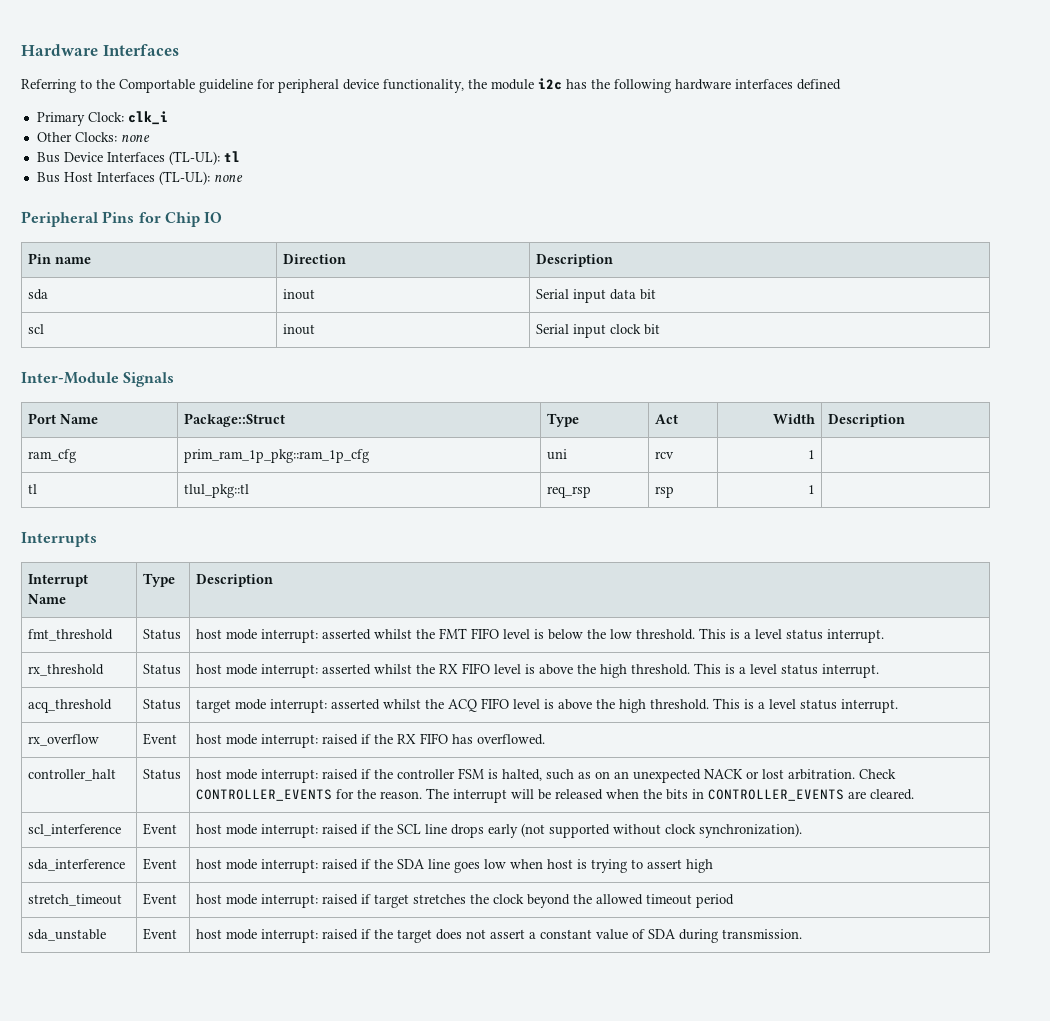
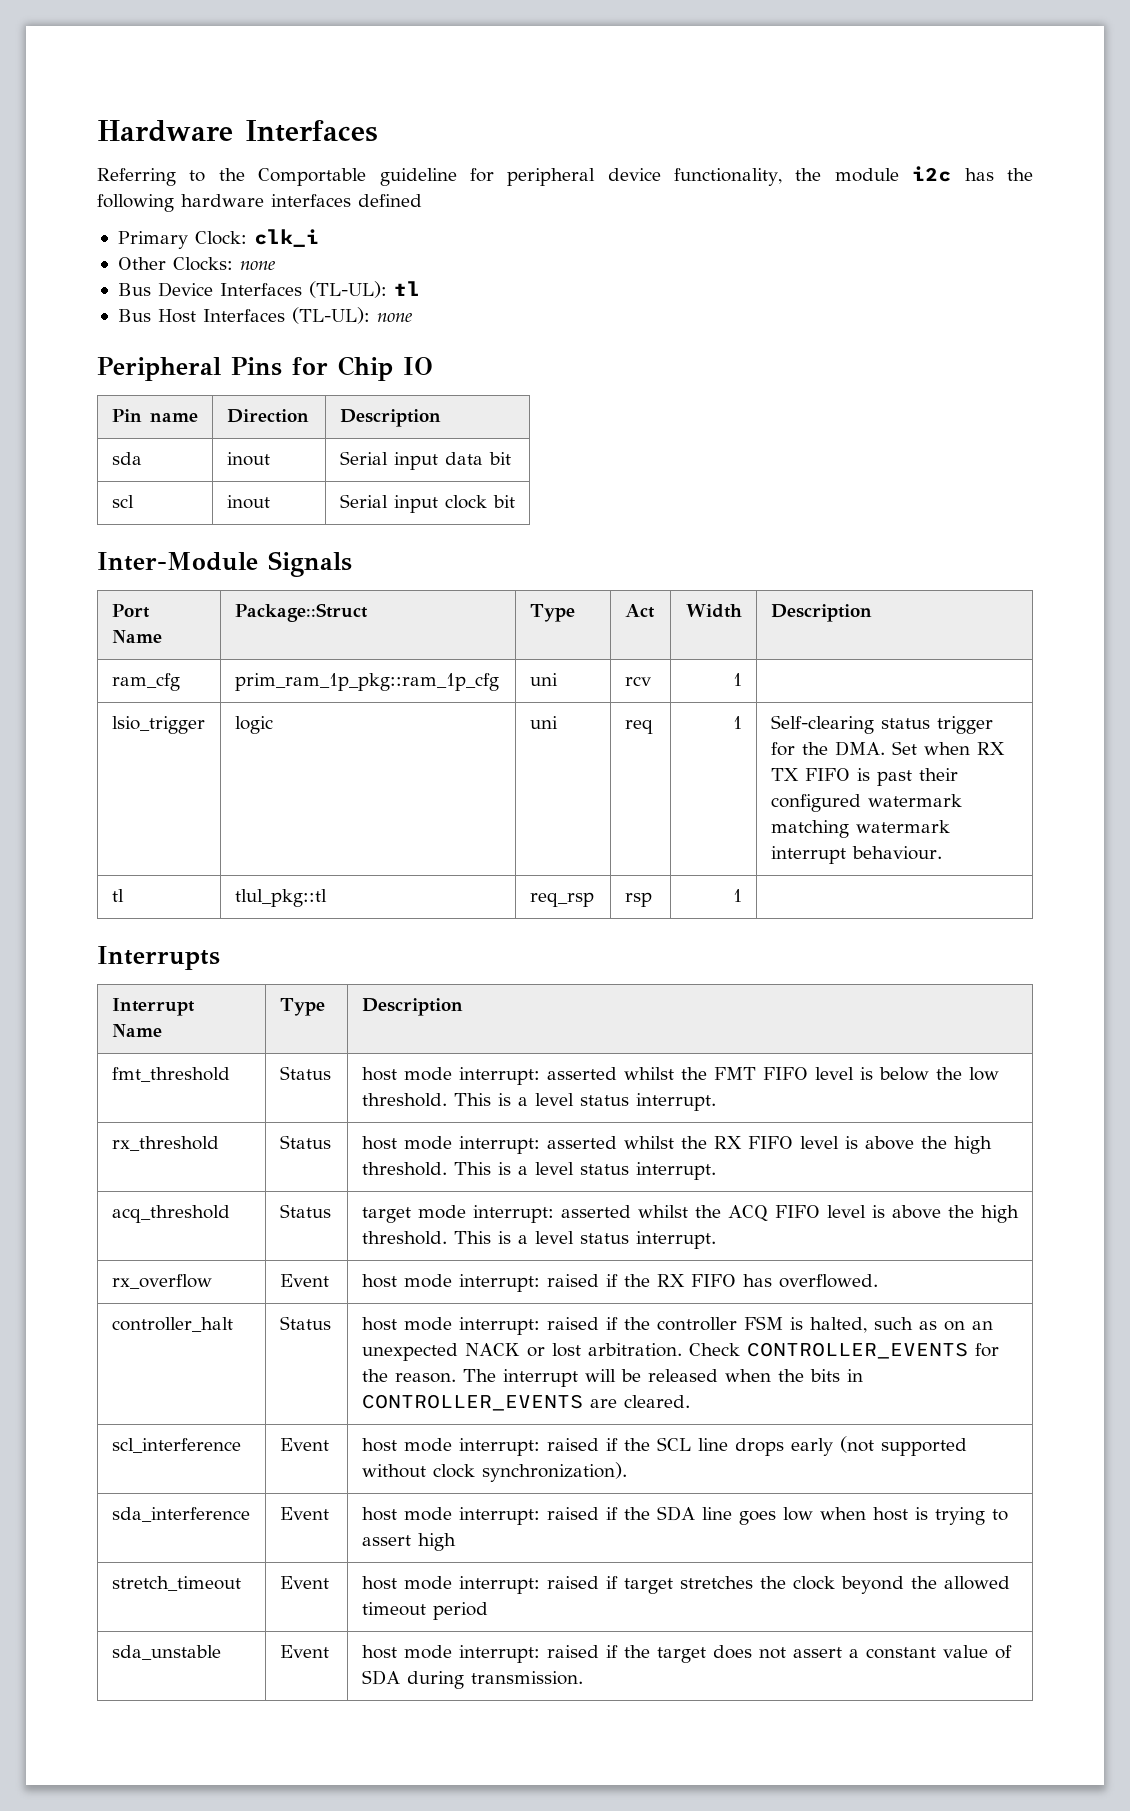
+ lsio_trigger | logic | uni | req | 1 | Self-clearing status trigger for the DMA. Set when RX TX FIFO is past their configured watermark matching watermark interrupt behaviour.

